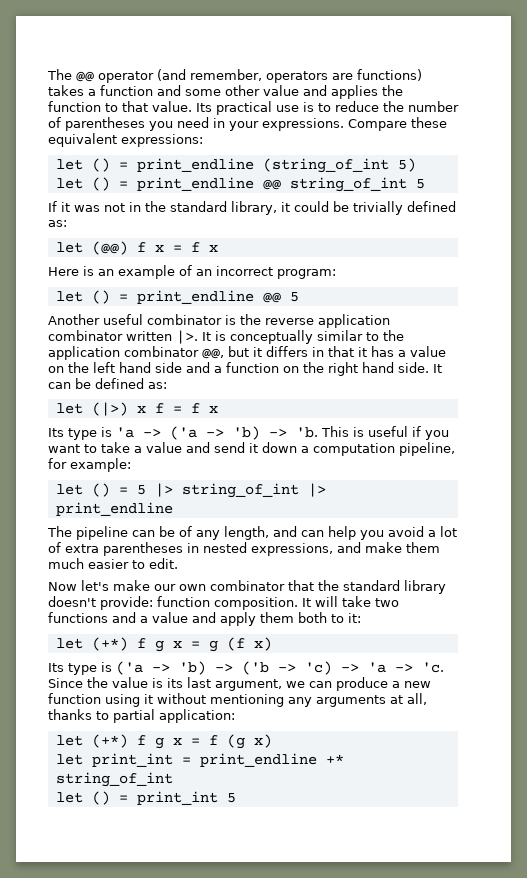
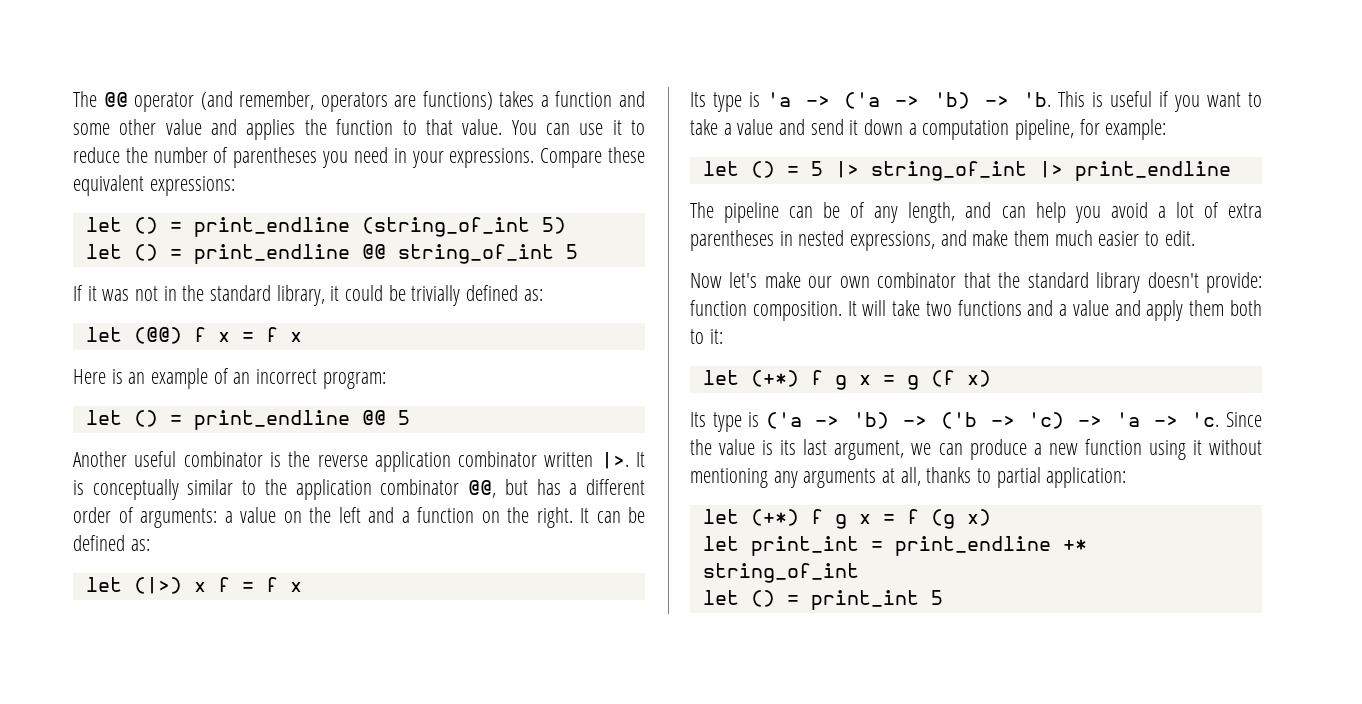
- Its practical use is to reduce the number of parentheses you need in your expressions.
+ You can use it to reduce the number of parentheses you need in your expressions.
- It is conceptually similar to the application combinator @@, but it differs in that it has a value on the left hand side and a function on the right hand side.
+ It is conceptually similar to the application combinator @@, but has a different order of arguments: a value on the left and a function on the right.

